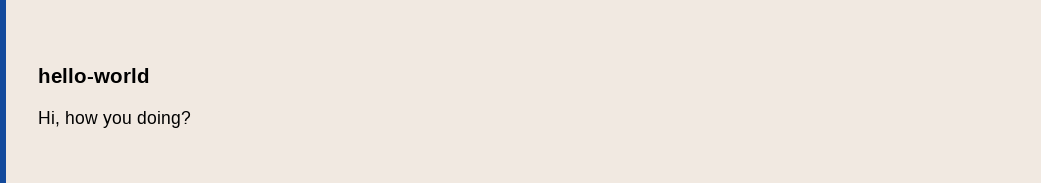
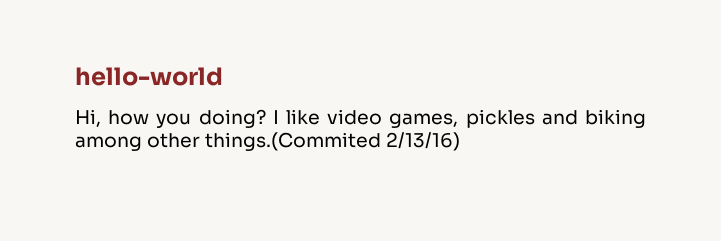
+ I like video games, pickles and biking among other things.(Commited 2/13/16)

